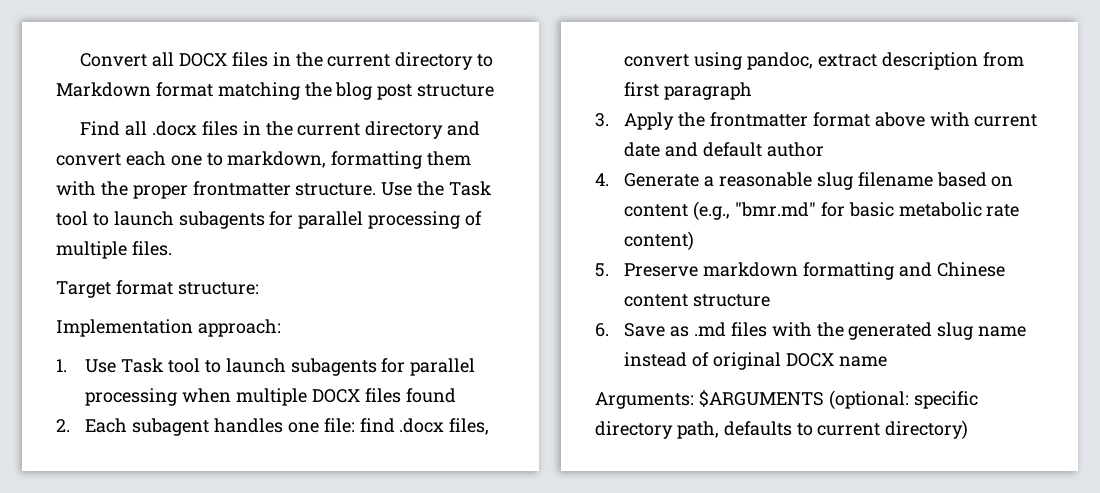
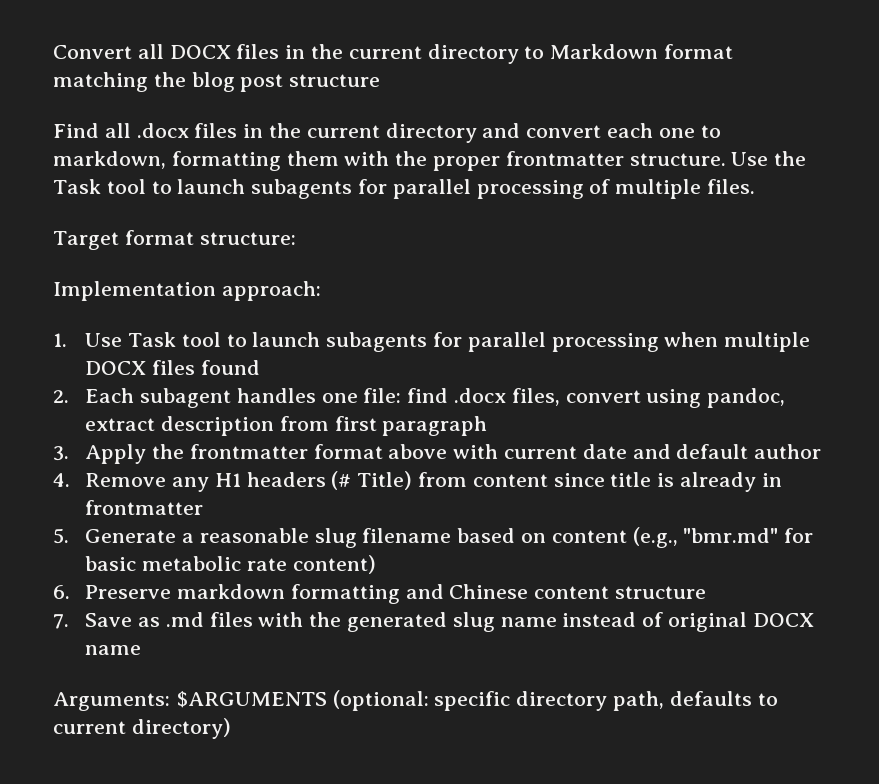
- 4. Generate a reasonable slug filename based on content (e.g., "bmr.md" for basic metabolic rate content)
+ 4. Remove any H1 headers (# Title) from content since title is already in frontmatter
+ 5. Generate a reasonable slug filename based on content (e.g., "bmr.md" for basic metabolic rate content)
- 5. Preserve markdown formatting and Chinese content structure
+ 6. Preserve markdown formatting and Chinese content structure
- 6. Save as .md files with the generated slug name instead of original DOCX name
+ 7. Save as .md files with the generated slug name instead of original DOCX name

